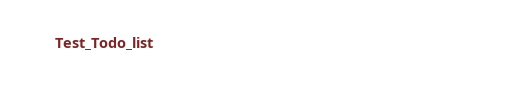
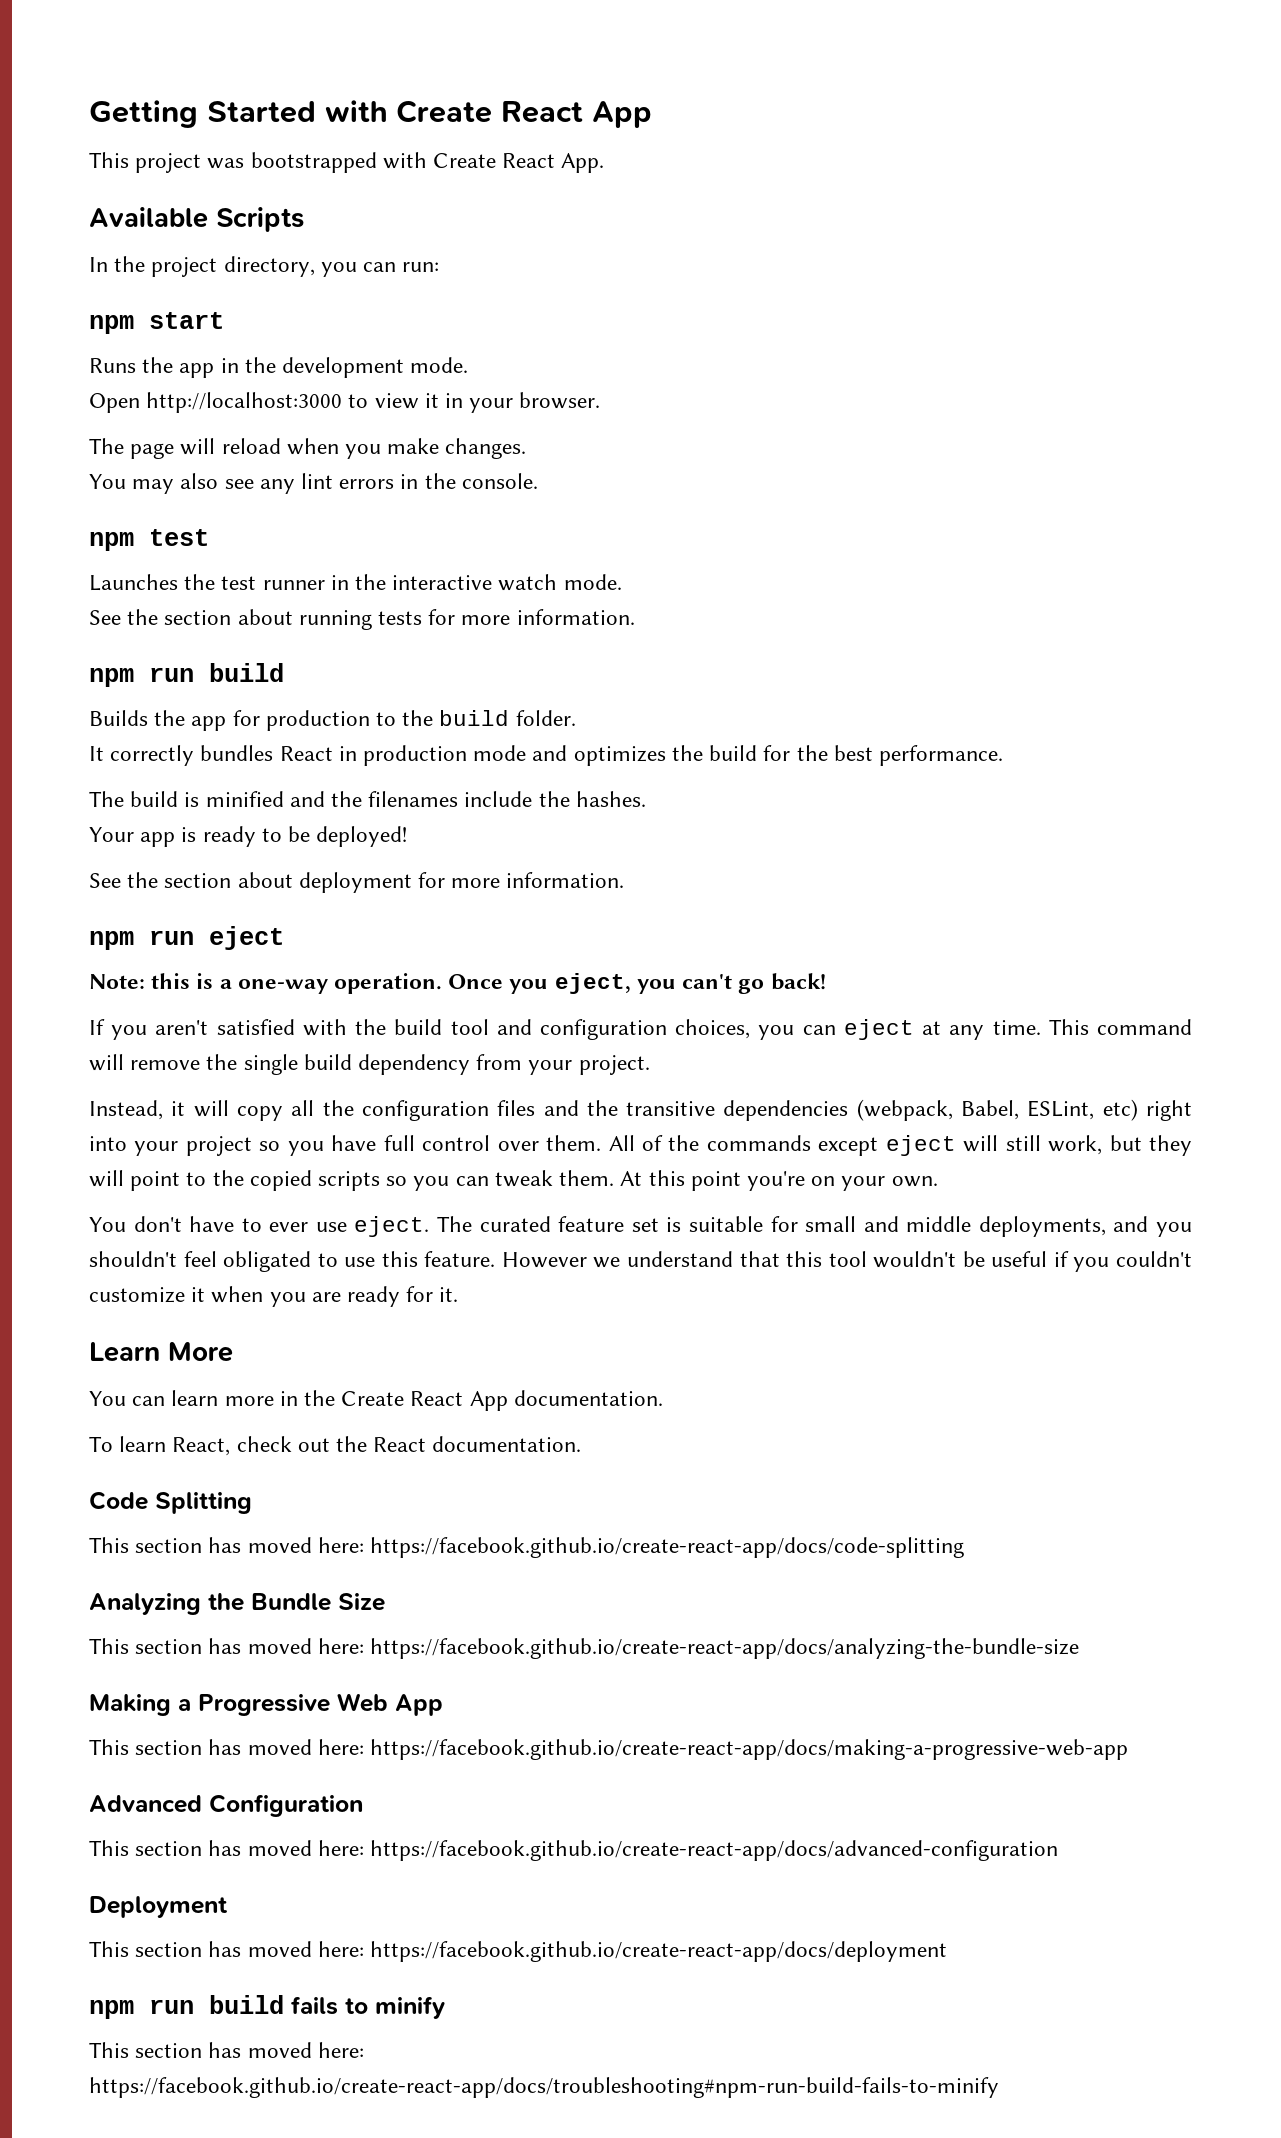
- Test_Todo_list
+ Getting Started with Create React App
+ This project was bootstrapped with Create React App.
+ Available Scripts
+ In the project directory, you can run:
+ npm start
+ Runs the app in the development mode.
+ Open http://localhost:3000 to view it in your browser.
+ The page will reload when you make changes.
+ You may also see any lint errors in the console.
+ npm test
+ Launches the test runner in the interactive watch mode.
+ See the section about running tests for more information.
+ npm run build
+ Builds the app for production to the build folder.
+ It correctly bundles React in production mode and optimizes the build for the best performance.
+ The build is minified and the filenames include the hashes.
+ Your app is ready to be deployed!
+ See the section about deployment for more information.
+ npm run eject
+ Note: this is a one-way operation. Once you eject, you can't go back!
+ If you aren't satisfied with the build tool and configuration choices, you can eject at any time. This command will remove the single build dependency from your project.
+ Instead, it will copy all the configuration files and the transitive dependencies (webpack, Babel, ESLint, etc) right into your project so you have full control over them. All of the commands except eject will still work, but they will point to the copied scripts so you can tweak them. At this point you're on your own.
+ You don't have to ever use eject. The curated feature set is suitable for small and middle deployments, and you shouldn't feel obligated to use this feature. However we understand that this tool wouldn't be useful if you couldn't customize it when you are ready for it.
+ Learn More
+ You can learn more in the Create React App documentation.
+ To learn React, check out the React documentation.
+ Code Splitting
+ This section has moved here: https://facebook.github.io/create-react-app/docs/code-splitting
+ Analyzing the Bundle Size
+ This section has moved here: https://facebook.github.io/create-react-app/docs/analyzing-the-bundle-size
+ Making a Progressive Web App
+ This section has moved here: https://facebook.github.io/create-react-app/docs/making-a-progressive-web-app
+ Advanced Configuration
+ This section has moved here: https://facebook.github.io/create-react-app/docs/advanced-configuration
+ Deployment
+ This section has moved here: https://facebook.github.io/create-react-app/docs/deployment
+ npm run build fails to minify
+ This section has moved here: https://facebook.github.io/create-react-app/docs/troubleshooting#npm-run-build-fails-to-minify

